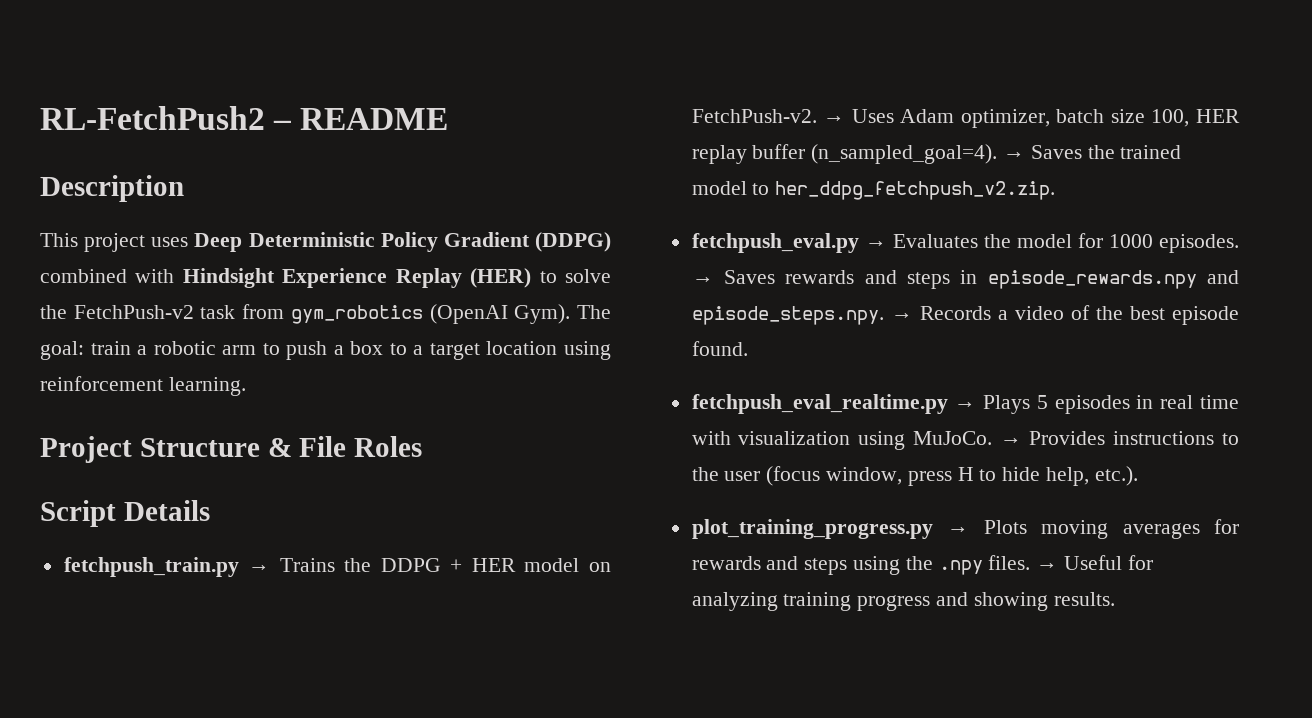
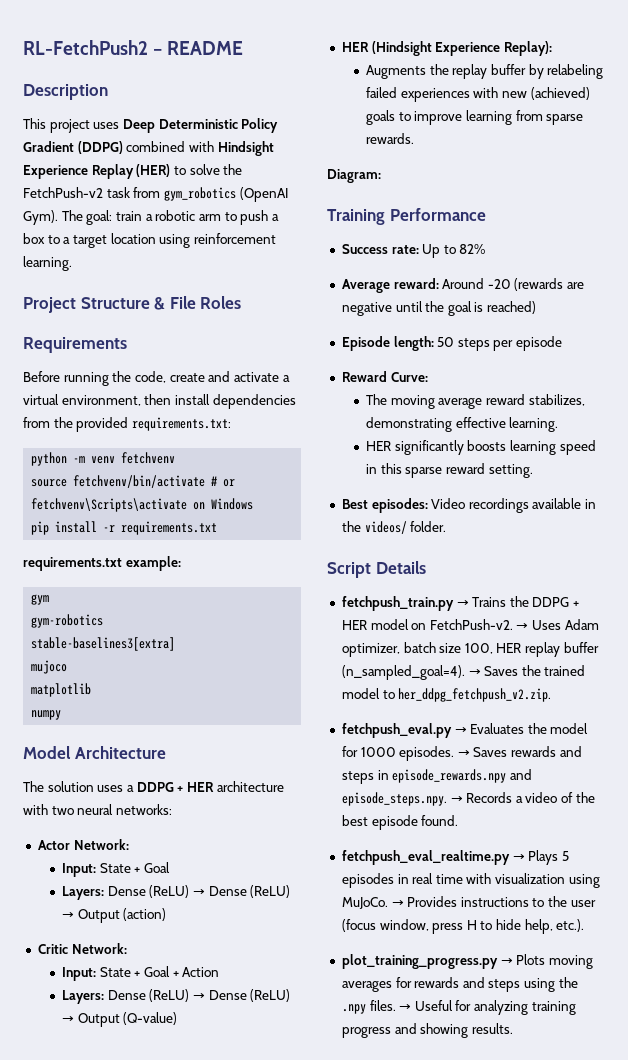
+ Requirements
+ Before running the code, create and activate a virtual environment, then install dependencies from the provided requirements.txt:
+ python -m venv fetchvenv
+ source fetchvenv/bin/activate # or fetchvenv\Scripts\activate on Windows
+ pip install -r requirements.txt
+ requirements.txt example:
+ gym
+ gym-robotics
+ stable-baselines3[extra]
+ mujoco
+ matplotlib
+ numpy
+ Model Architecture
+ The solution uses a DDPG + HER architecture with two neural networks:
+ Actor Network:
+ Input: State + Goal
+ Layers: Dense (ReLU) → Dense (ReLU) → Output (action)
+ Critic Network:
+ Input: State + Goal + Action
+ Layers: Dense (ReLU) → Dense (ReLU) → Output (Q-value)
+ HER (Hindsight Experience Replay):
+ Augments the replay buffer by relabeling failed experiences with new (achieved) goals to improve learning from sparse rewards.
+ Diagram:
+ Training Performance
+ Success rate: Up to 82%
+ Average reward: Around -20 (rewards are negative until the goal is reached)
+ Episode length: 50 steps per episode
+ Reward Curve:
+ The moving average reward stabilizes, demonstrating effective learning.
+ HER significantly boosts learning speed in this sparse reward setting.
+ Best episodes: Video recordings available in the videos/ folder.

